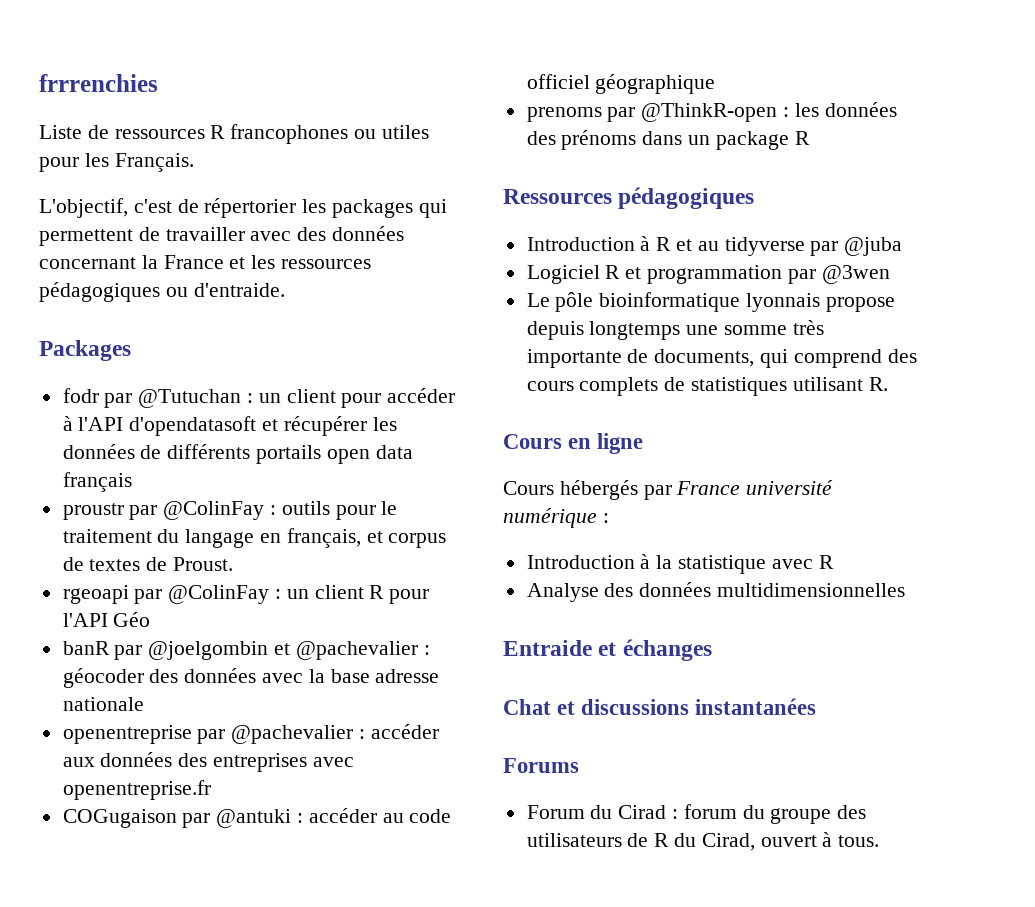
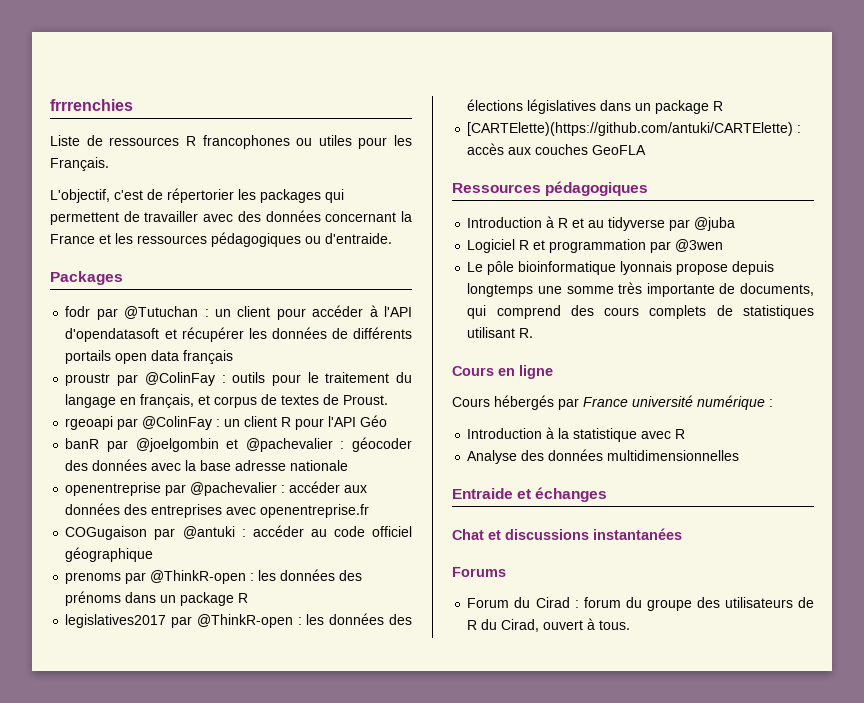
+ legislatives2017 par @ThinkR-open : les données des élections législatives dans un package R
+ [CARTElette)(https://github.com/antuki/CARTElette) : accès aux couches GeoFLA

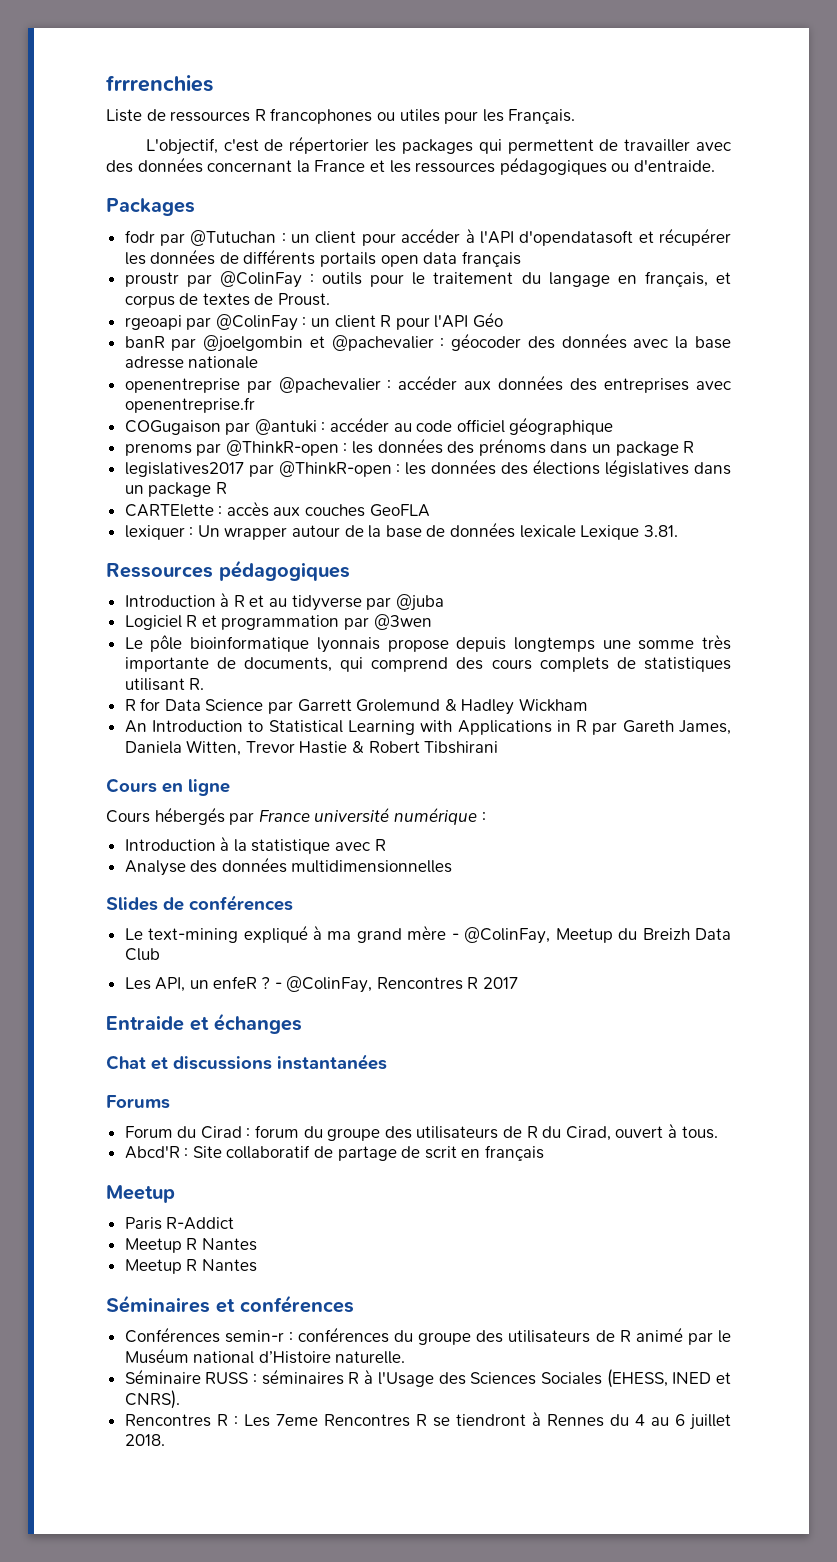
- [CARTElette)(https://github.com/antuki/CARTElette) : accès aux couches GeoFLA
+ CARTElette : accès aux couches GeoFLA
+ lexiquer : Un wrapper autour de la base de données lexicale Lexique 3.81.
+ R for Data Science par Garrett Grolemund & Hadley Wickham
+ An Introduction to Statistical Learning with Applications in R par Gareth James, Daniela Witten, Trevor Hastie & Robert Tibshirani
+ Slides de conférences
+ Le text-mining expliqué à ma grand mère - @ColinFay, Meetup du Breizh Data Club
+ Les API, un enfeR ? - @ColinFay, Rencontres R 2017
+ Abcd'R : Site collaboratif de partage de scrit en français
+ Meetup
+ Paris R-Addict
+ Meetup R Nantes
+ Meetup R Nantes
+ Séminaires et conférences
+ Conférences semin-r : conférences du groupe des utilisateurs de R animé par le Muséum national d’Histoire naturelle.
+ Séminaire RUSS : séminaires R à l'Usage des Sciences Sociales (EHESS, INED et CNRS).
+ Rencontres R : Les 7eme Rencontres R se tiendront à Rennes du 4 au 6 juillet 2018.

